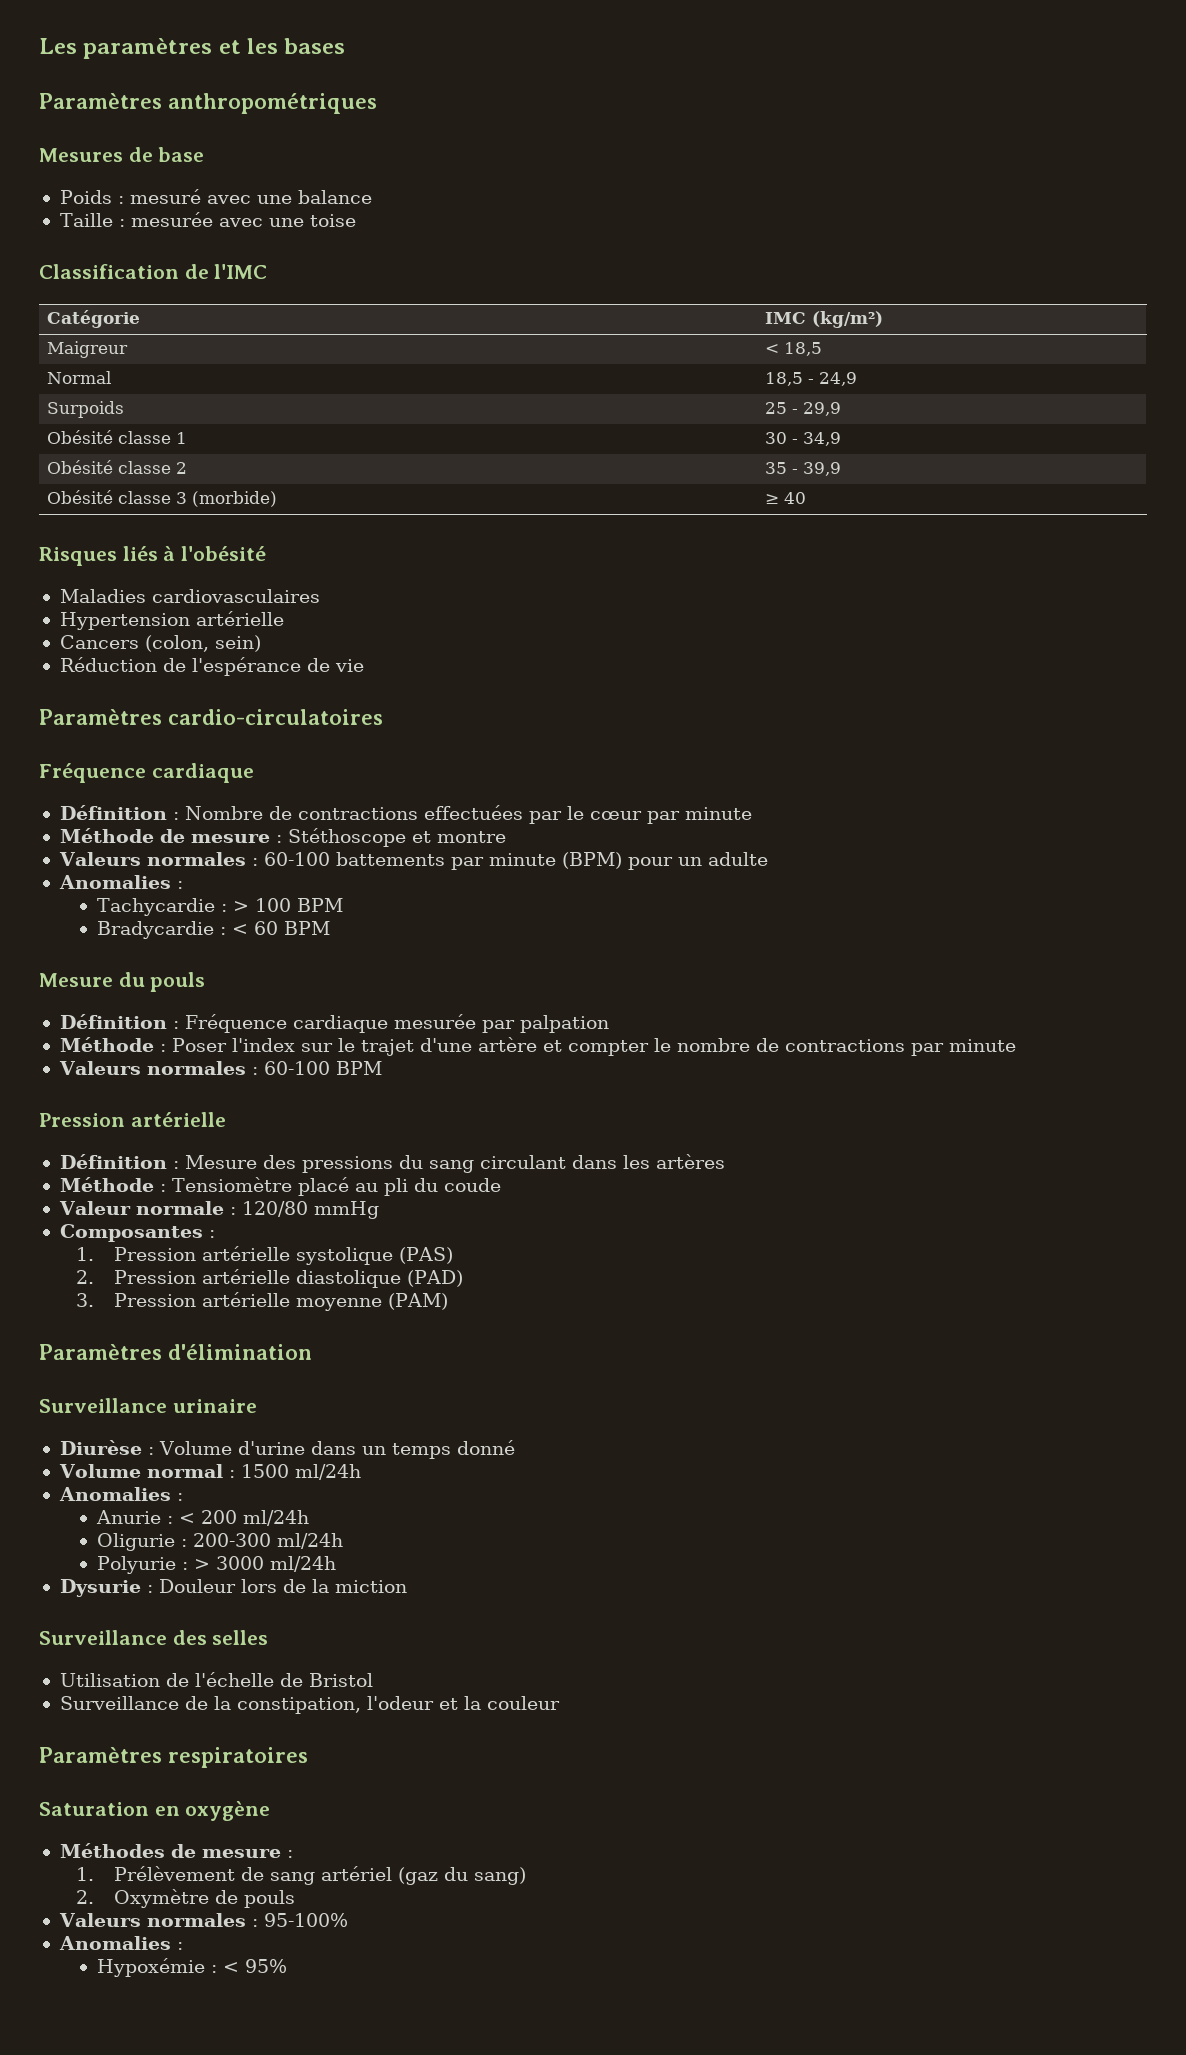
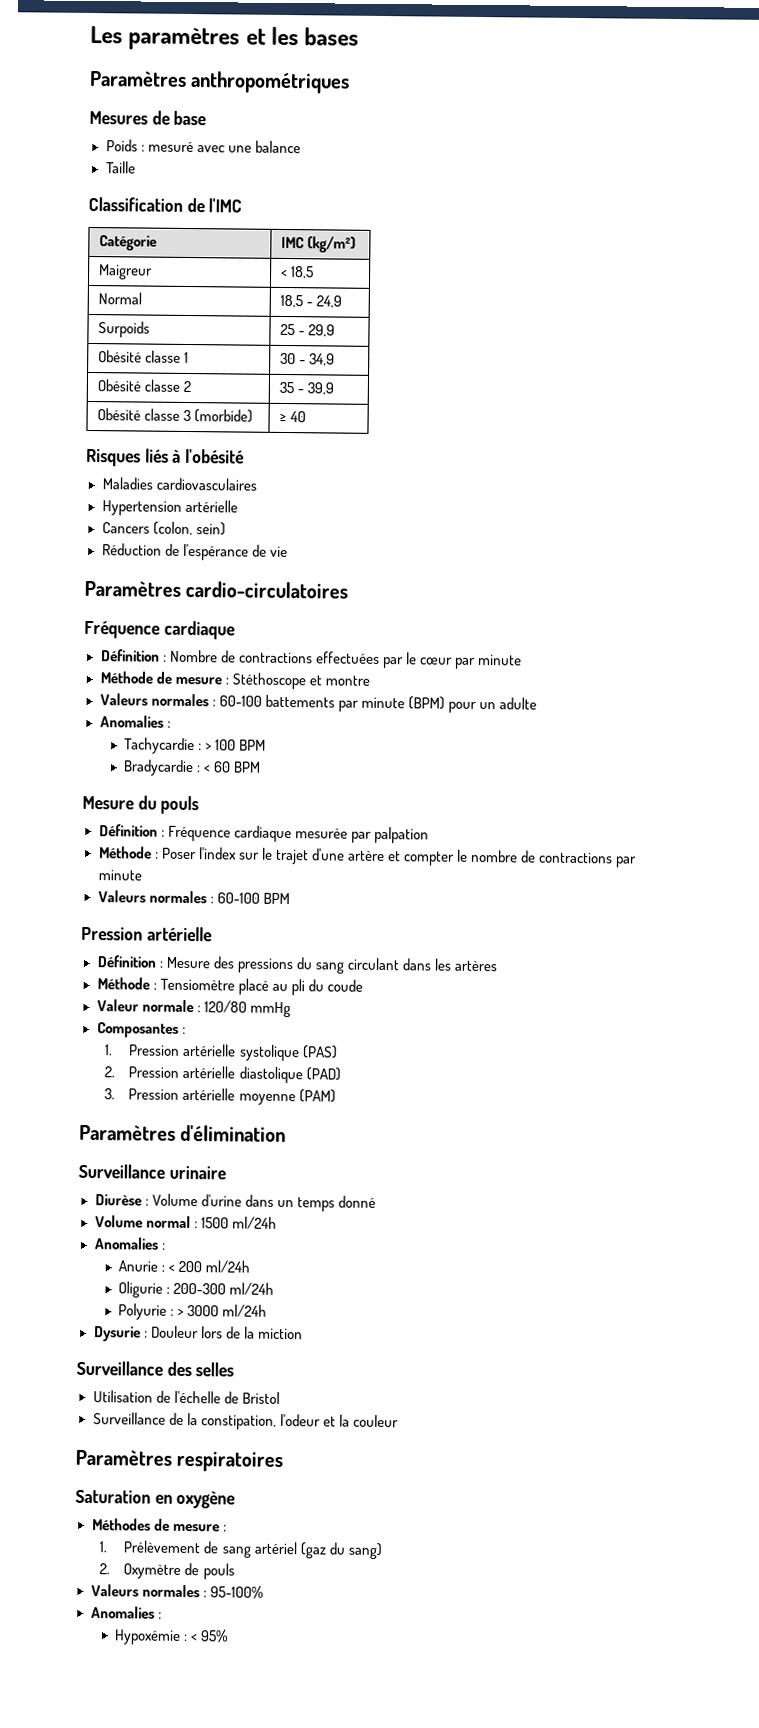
- Taille : mesurée avec une toise
+ Taille

